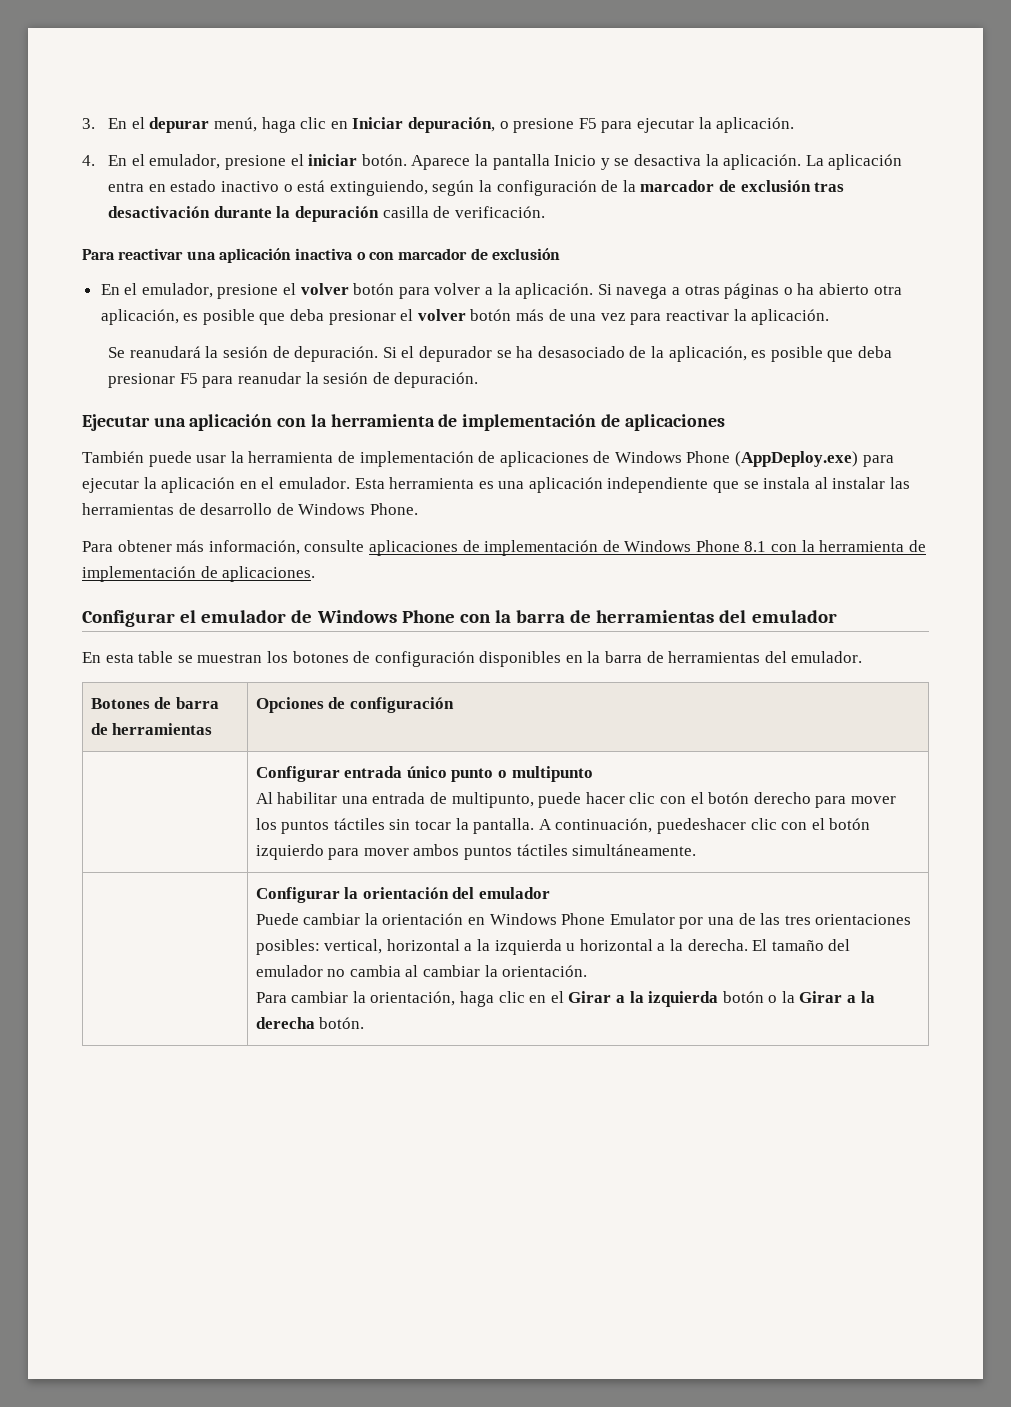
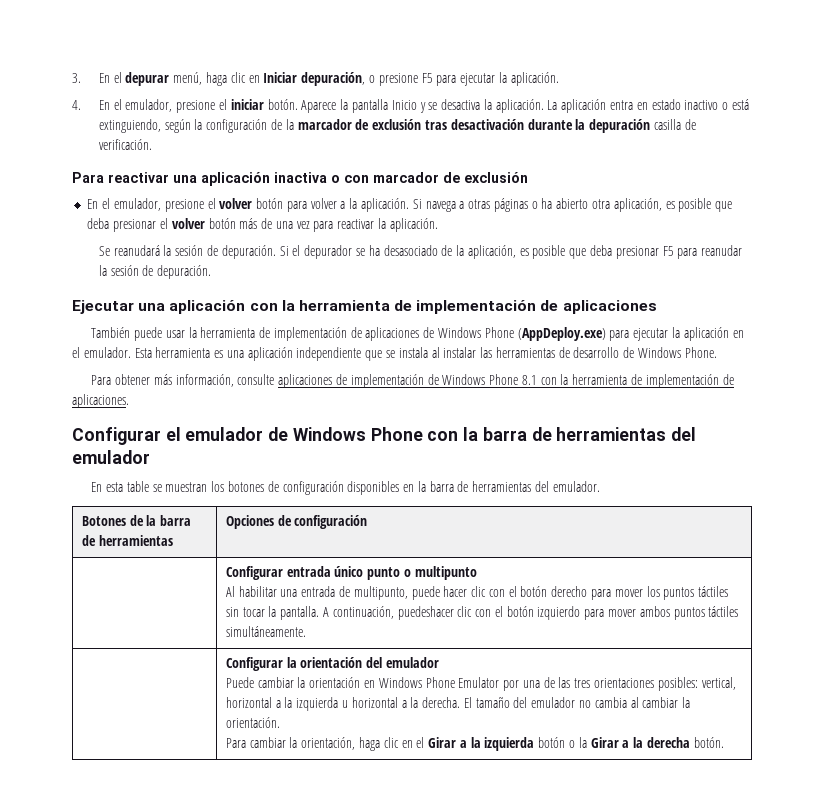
- Botones de barra de herramientas | Opciones de configuración
+ Botones de la barra de herramientas | Opciones de configuración

